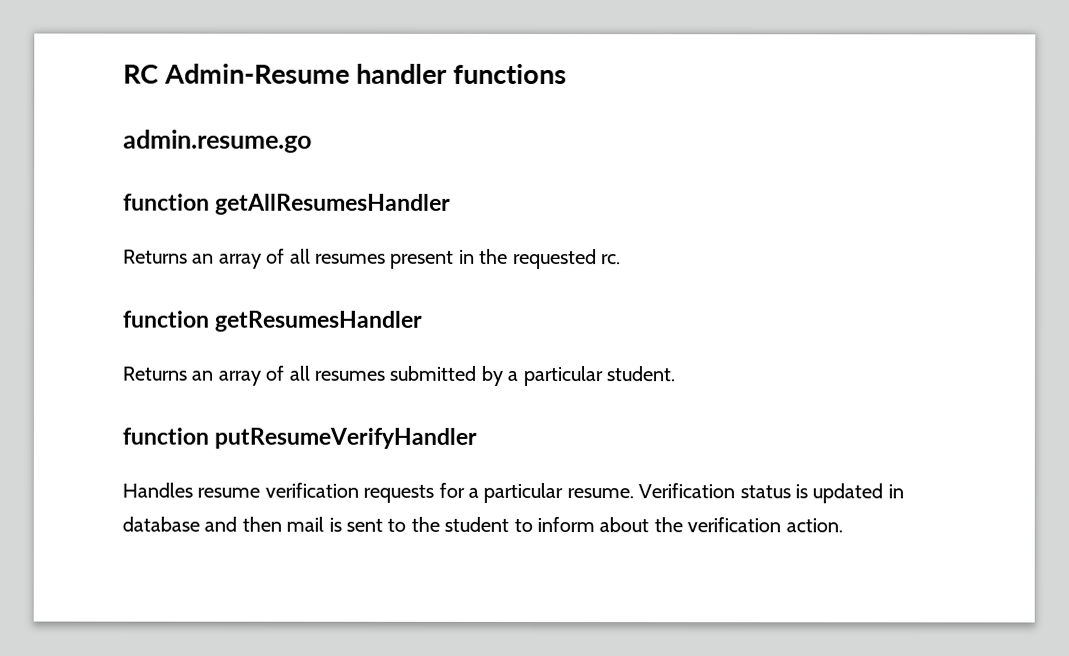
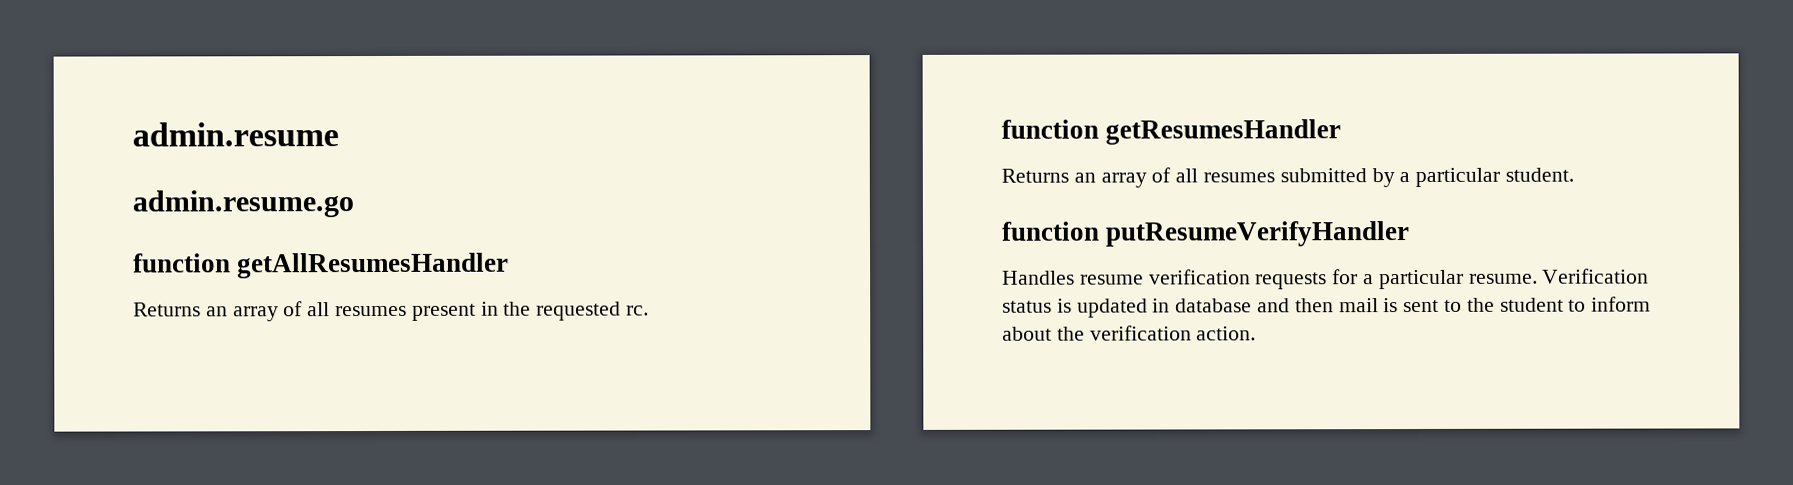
- RC Admin-Resume handler functions
+ admin.resume

